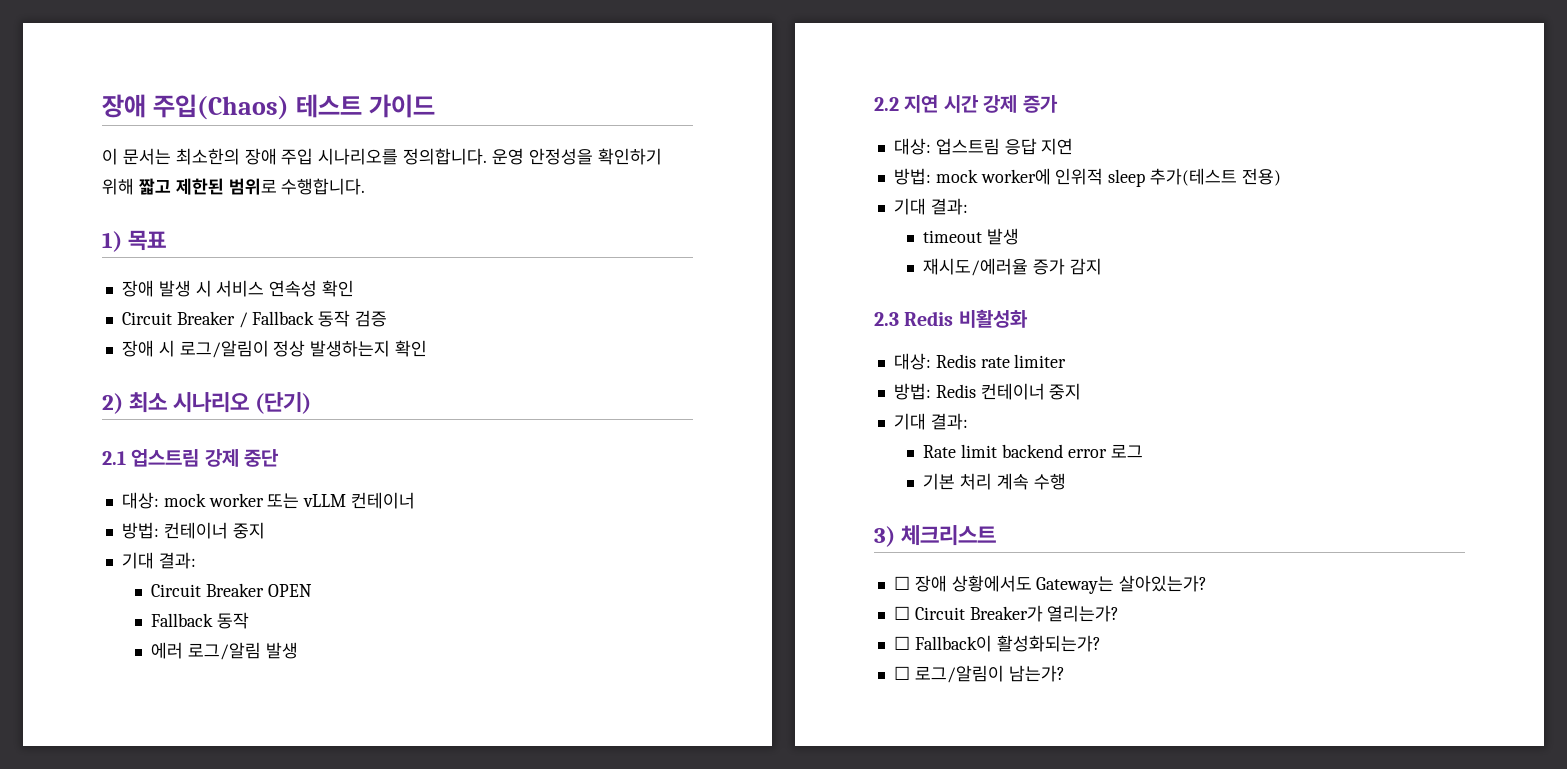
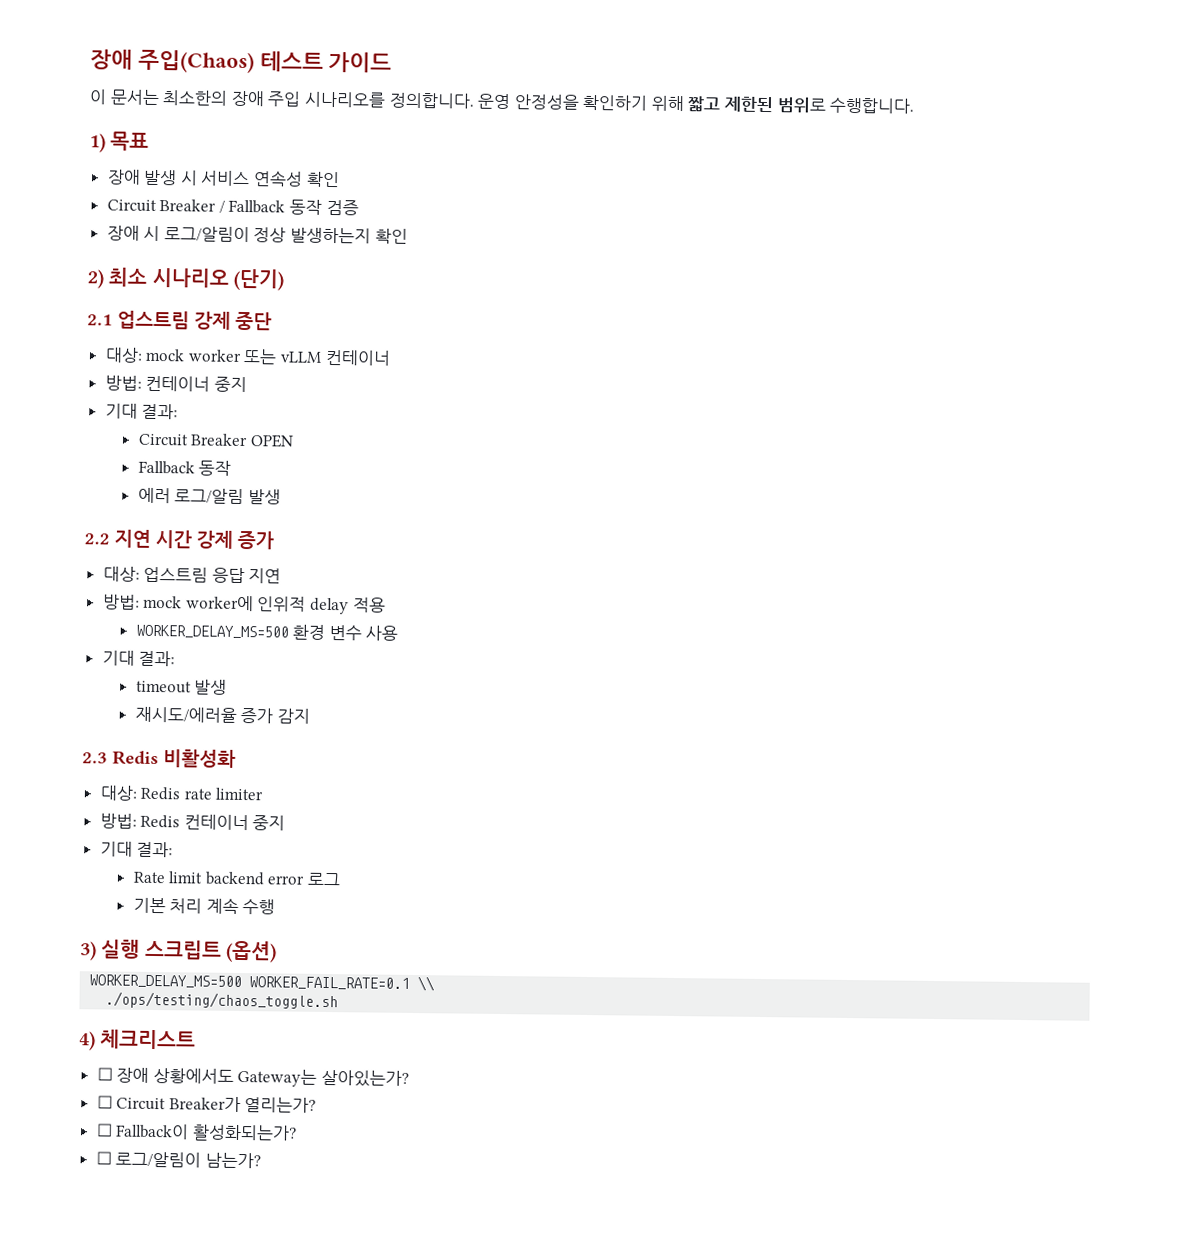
- 방법: mock worker에 인위적 sleep 추가(테스트 전용)
+ 방법: mock worker에 인위적 delay 적용
+ WORKER_DELAY_MS=500 환경 변수 사용
- 3) 체크리스트
+ 3) 실행 스크립트 (옵션)
+ WORKER_DELAY_MS=500 WORKER_FAIL_RATE=0.1 \\
+ ./ops/testing/chaos_toggle.sh
+ 4) 체크리스트

